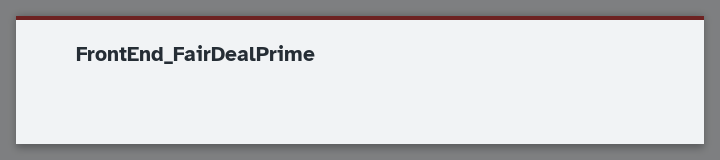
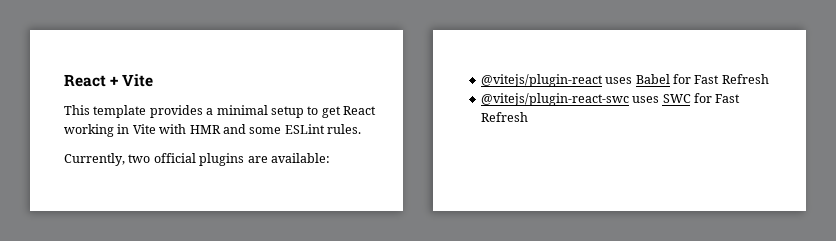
- FrontEnd_FairDealPrime
+ React + Vite
+ This template provides a minimal setup to get React working in Vite with HMR and some ESLint rules.
+ Currently, two official plugins are available:
+ @vitejs/plugin-react uses Babel for Fast Refresh
+ @vitejs/plugin-react-swc uses SWC for Fast Refresh

